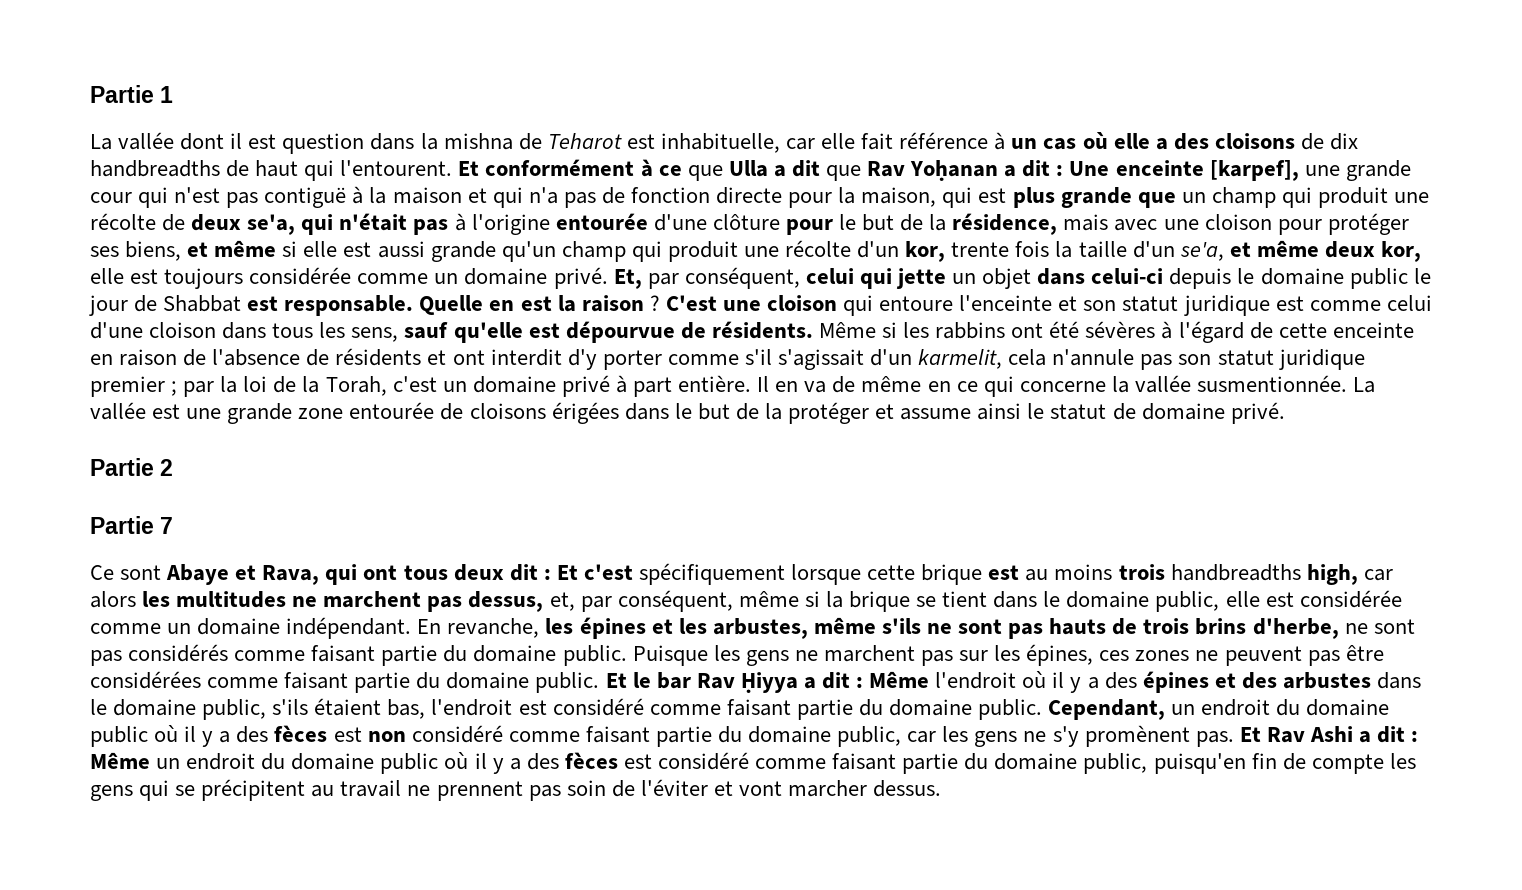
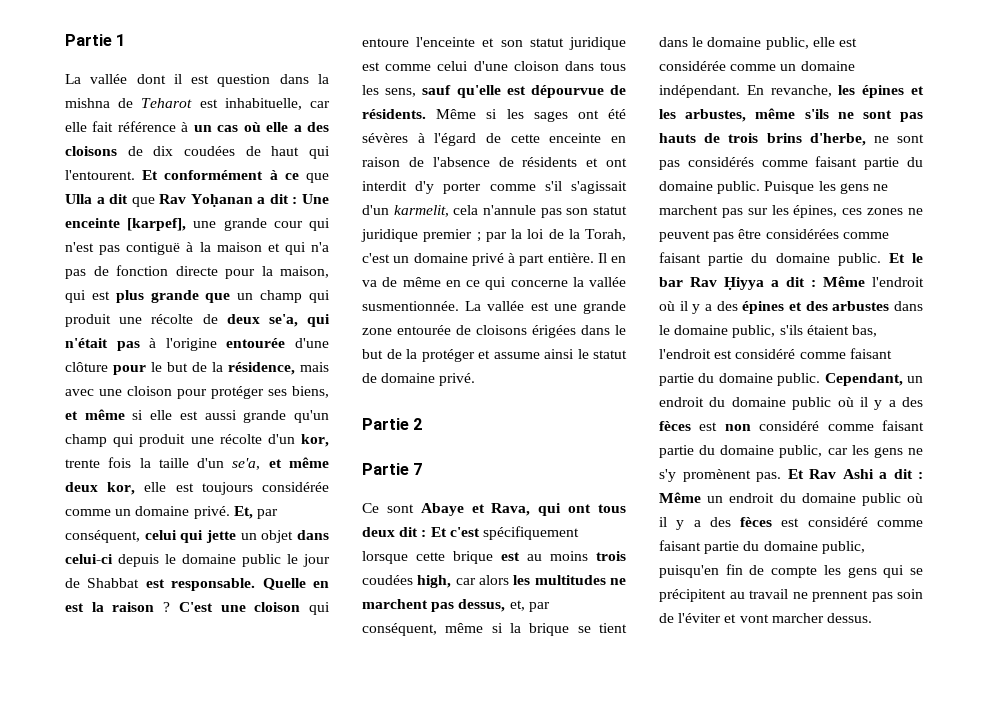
- La vallée dont il est question dans la mishna de Teharot est inhabituelle, car elle fait référence à un cas où elle a des cloisons de dix handbreadths de haut qui l'entourent.
+ La vallée dont il est question dans la mishna de Teharot est inhabituelle, car elle fait référence à un cas où elle a des cloisons de dix coudées de haut qui l'entourent.
- Même si les rabbins ont été sévères à l'égard de cette enceinte en raison de l'absence de résidents et ont interdit d'y porter comme s'il s'agissait d'un karmelit, cela n'annule pas son statut juridique premier ; par la loi de la Torah, c'est un domaine privé à part entière.
+ Même si les sages ont été sévères à l'égard de cette enceinte en raison de l'absence de résidents et ont interdit d'y porter comme s'il s'agissait d'un karmelit, cela n'annule pas son statut juridique premier ; par la loi de la Torah, c'est un domaine privé à part entière.
- Ce sont Abaye et Rava, qui ont tous deux dit : Et c'est spécifiquement lorsque cette brique est au moins trois handbreadths high, car alors les multitudes ne marchent pas dessus, et, par conséquent, même si la brique se tient dans le domaine public, elle est considérée comme un domaine indépendant.
+ Ce sont Abaye et Rava, qui ont tous deux dit : Et c'est spécifiquement lorsque cette brique est au moins trois coudées high, car alors les multitudes ne marchent pas dessus, et, par conséquent, même si la brique se tient dans le domaine public, elle est considérée comme un domaine indépendant.

